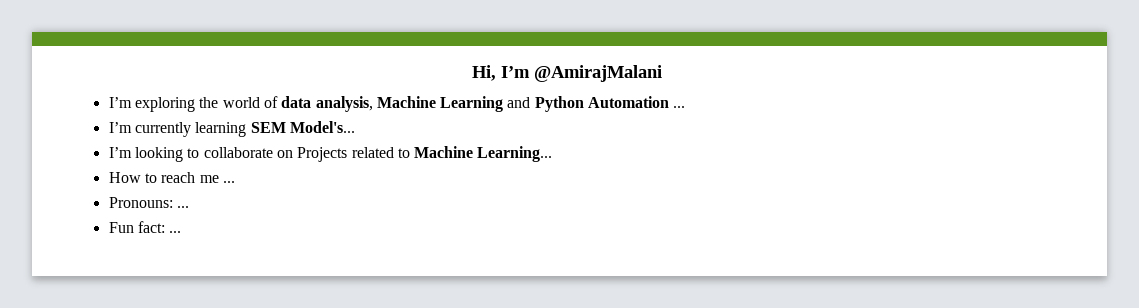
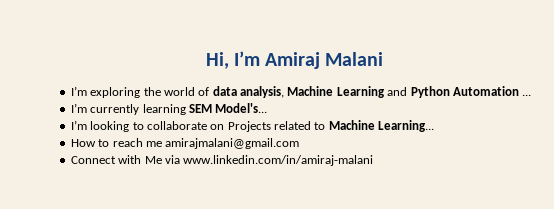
- Hi, I’m @AmirajMalani
+ Hi, I’m Amiraj Malani
- How to reach me ...
- Pronouns: ...
- Fun fact: ...
+ How to reach me amirajmalani@gmail.com
+ Connect with Me via www.linkedin.com/in/amiraj-malani

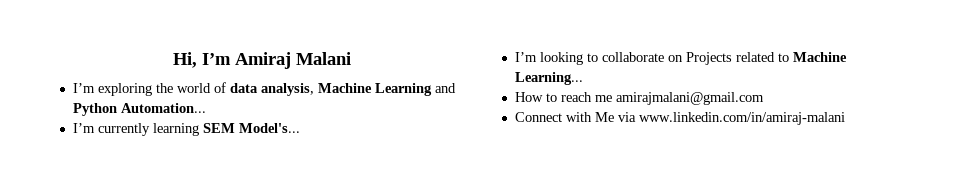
- I’m exploring the world of data analysis, Machine Learning and Python Automation ...
+ I’m exploring the world of data analysis, Machine Learning and Python Automation...

